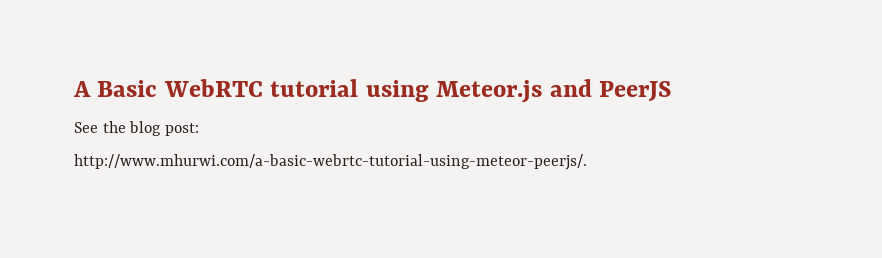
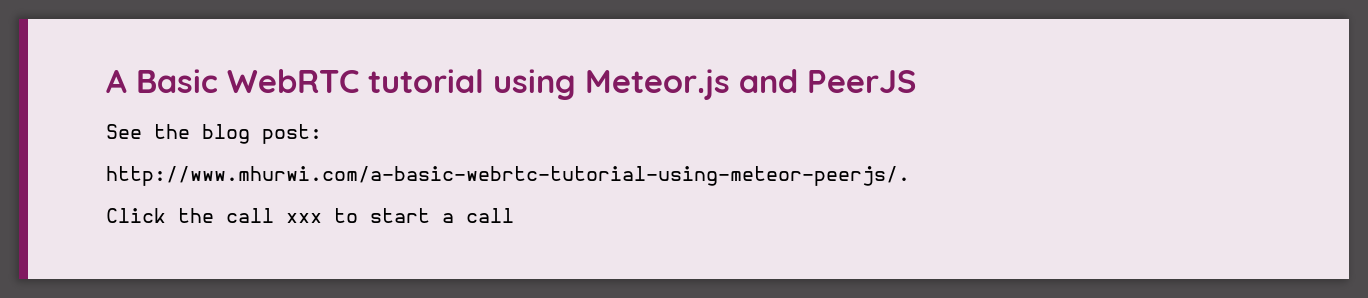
+ Click the call xxx to start a call

